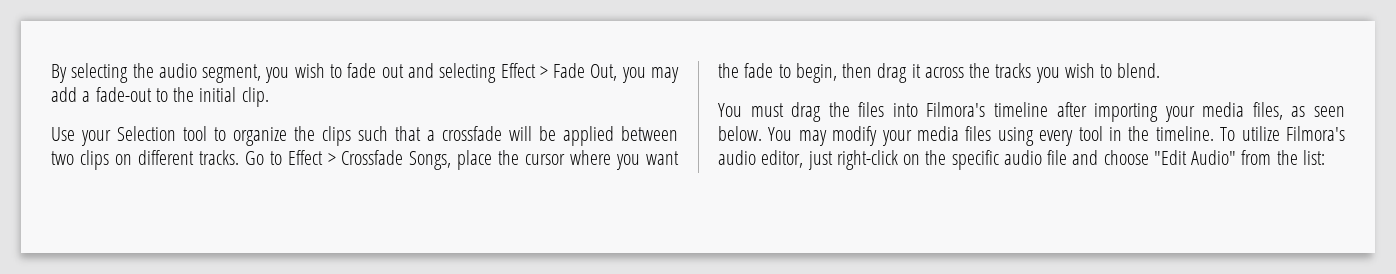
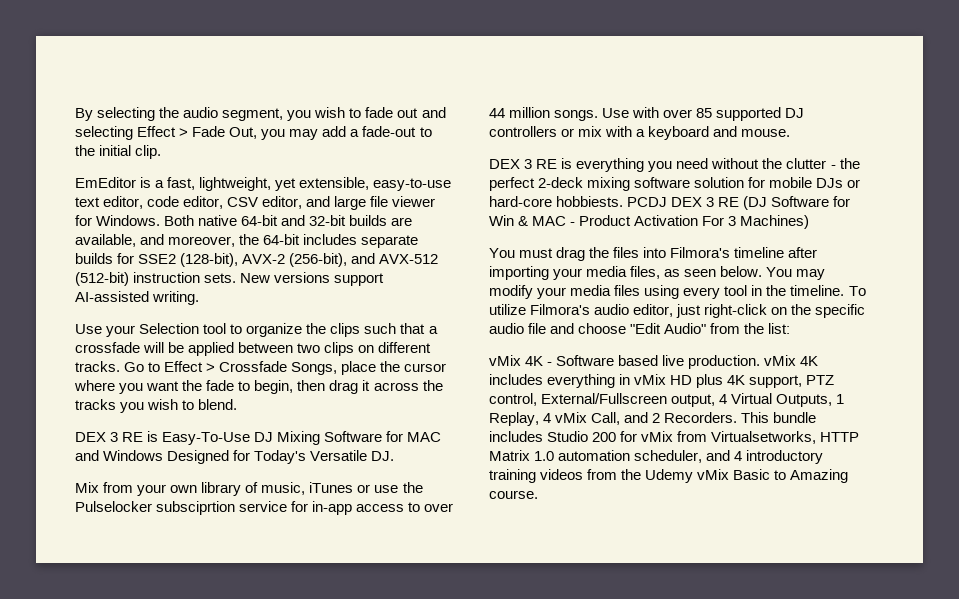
+ EmEditor is a fast, lightweight, yet extensible, easy-to-use text editor, code editor, CSV editor, and large file viewer for Windows. Both native 64-bit and 32-bit builds are available, and moreover, the 64-bit includes separate builds for SSE2 (128-bit), AVX-2 (256-bit), and AVX-512 (512-bit) instruction sets. New versions support AI-assisted writing.
+ DEX 3 RE is Easy-To-Use DJ Mixing Software for MAC and Windows Designed for Today's Versatile DJ.
+ Mix from your own library of music, iTunes or use the Pulselocker subsciprtion service for in-app access to over 44 million songs. Use with over 85 supported DJ controllers or mix with a keyboard and mouse.
+ DEX 3 RE is everything you need without the clutter - the perfect 2-deck mixing software solution for mobile DJs or hard-core hobbiests. PCDJ DEX 3 RE (DJ Software for Win & MAC - Product Activation For 3 Machines)
+ vMix 4K - Software based live production. vMix 4K includes everything in vMix HD plus 4K support, PTZ control, External/Fullscreen output, 4 Virtual Outputs, 1 Replay, 4 vMix Call, and 2 Recorders. This bundle includes Studio 200 for vMix from Virtualsetworks, HTTP Matrix 1.0 automation scheduler, and 4 introductory training videos from the Udemy vMix Basic to Amazing course.

